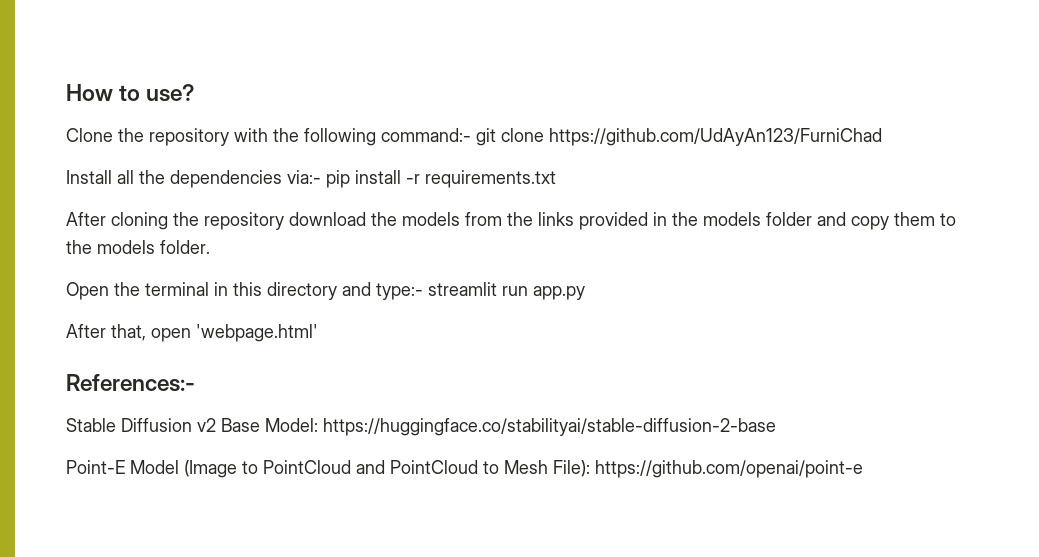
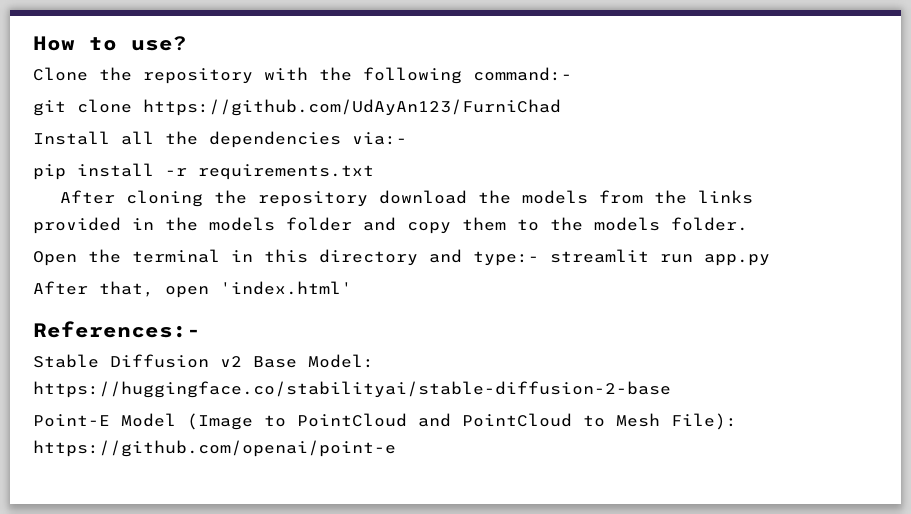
- Clone the repository with the following command:- git clone https://github.com/UdAyAn123/FurniChad
+ Clone the repository with the following command:-
+ git clone https://github.com/UdAyAn123/FurniChad
- Install all the dependencies via:- pip install -r requirements.txt
+ Install all the dependencies via:-
+ pip install -r requirements.txt
- After that, open 'webpage.html'
+ After that, open 'index.html'

